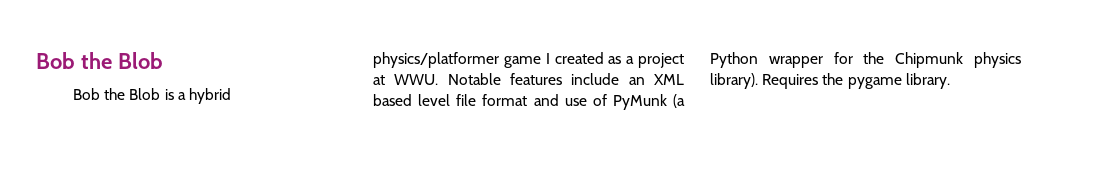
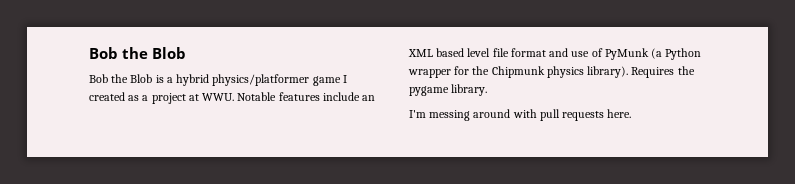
+ I'm messing around with pull requests here.

